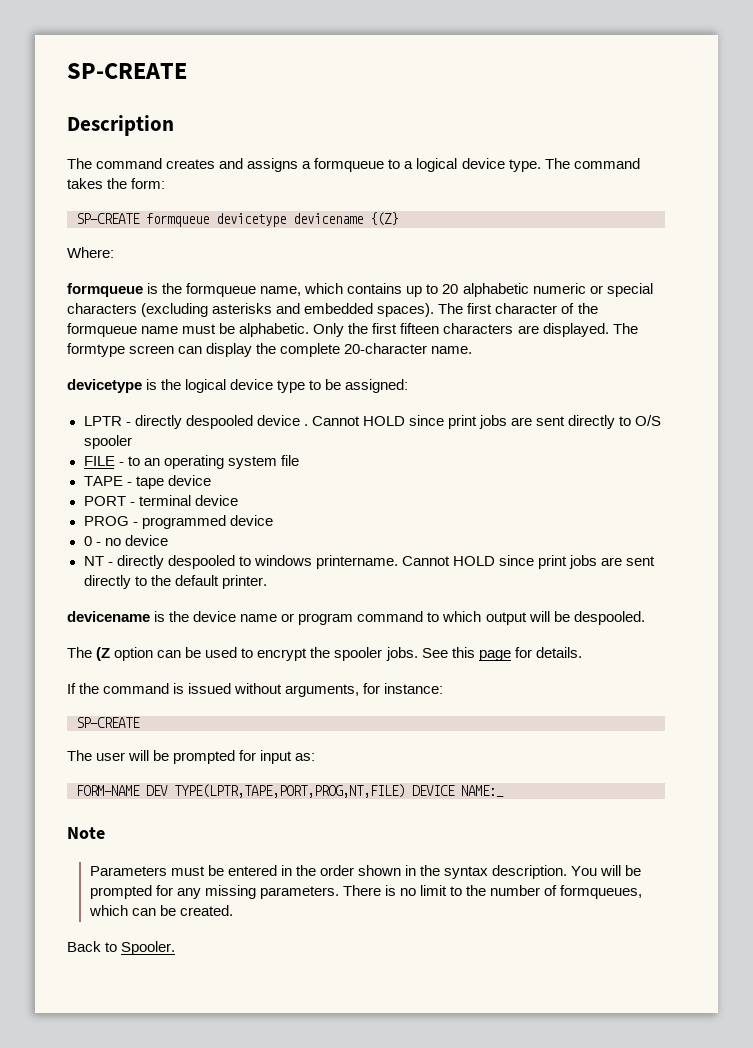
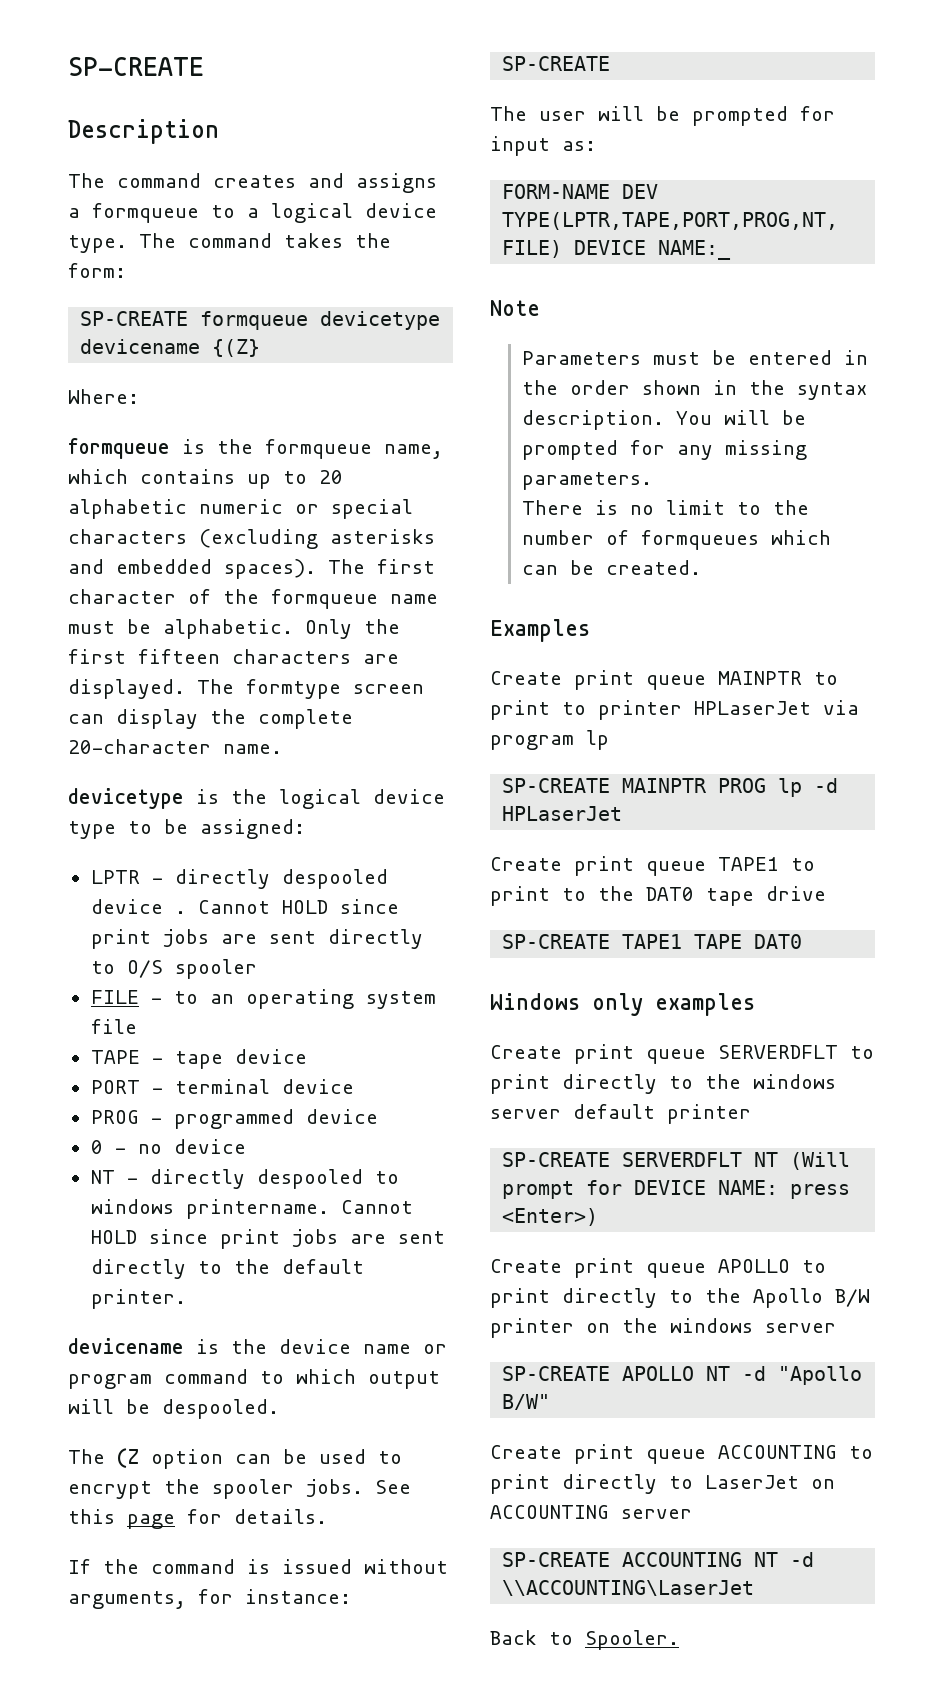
- You will be prompted for any missing parameters. There is no limit to the number of formqueues, which can be created.
+ You will be prompted for any missing parameters.
+ There is no limit to the number of formqueues which can be created.
+ Examples
+ Create print queue MAINPTR to print to printer HPLaserJet via program lp
+ SP-CREATE MAINPTR PROG lp -d HPLaserJet
+ Create print queue TAPE1 to print to the DAT0 tape drive
+ SP-CREATE TAPE1 TAPE DAT0
+ Windows only examples
+ Create print queue SERVERDFLT to print directly to the windows server default printer
+ SP-CREATE SERVERDFLT NT (Will prompt for DEVICE NAME: press <Enter>)
+ Create print queue APOLLO to print directly to the Apollo B/W printer on the windows server
+ SP-CREATE APOLLO NT -d "Apollo B/W"
+ Create print queue ACCOUNTING to print directly to LaserJet on ACCOUNTING server
+ SP-CREATE ACCOUNTING NT -d \\ACCOUNTING\LaserJet

